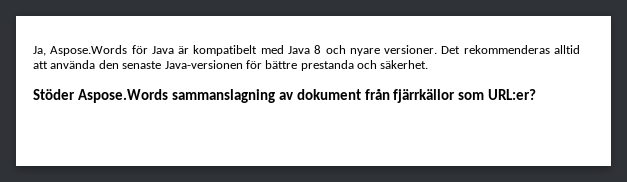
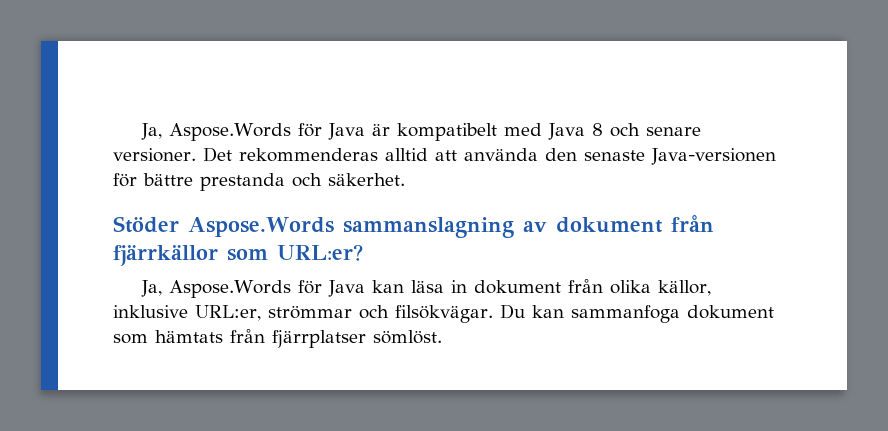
- Ja, Aspose.Words för Java är kompatibelt med Java 8 och nyare versioner.
+ Ja, Aspose.Words för Java är kompatibelt med Java 8 och senare versioner.
+ Ja, Aspose.Words för Java kan läsa in dokument från olika källor, inklusive URL:er, strömmar och filsökvägar. Du kan sammanfoga dokument som hämtats från fjärrplatser sömlöst.

